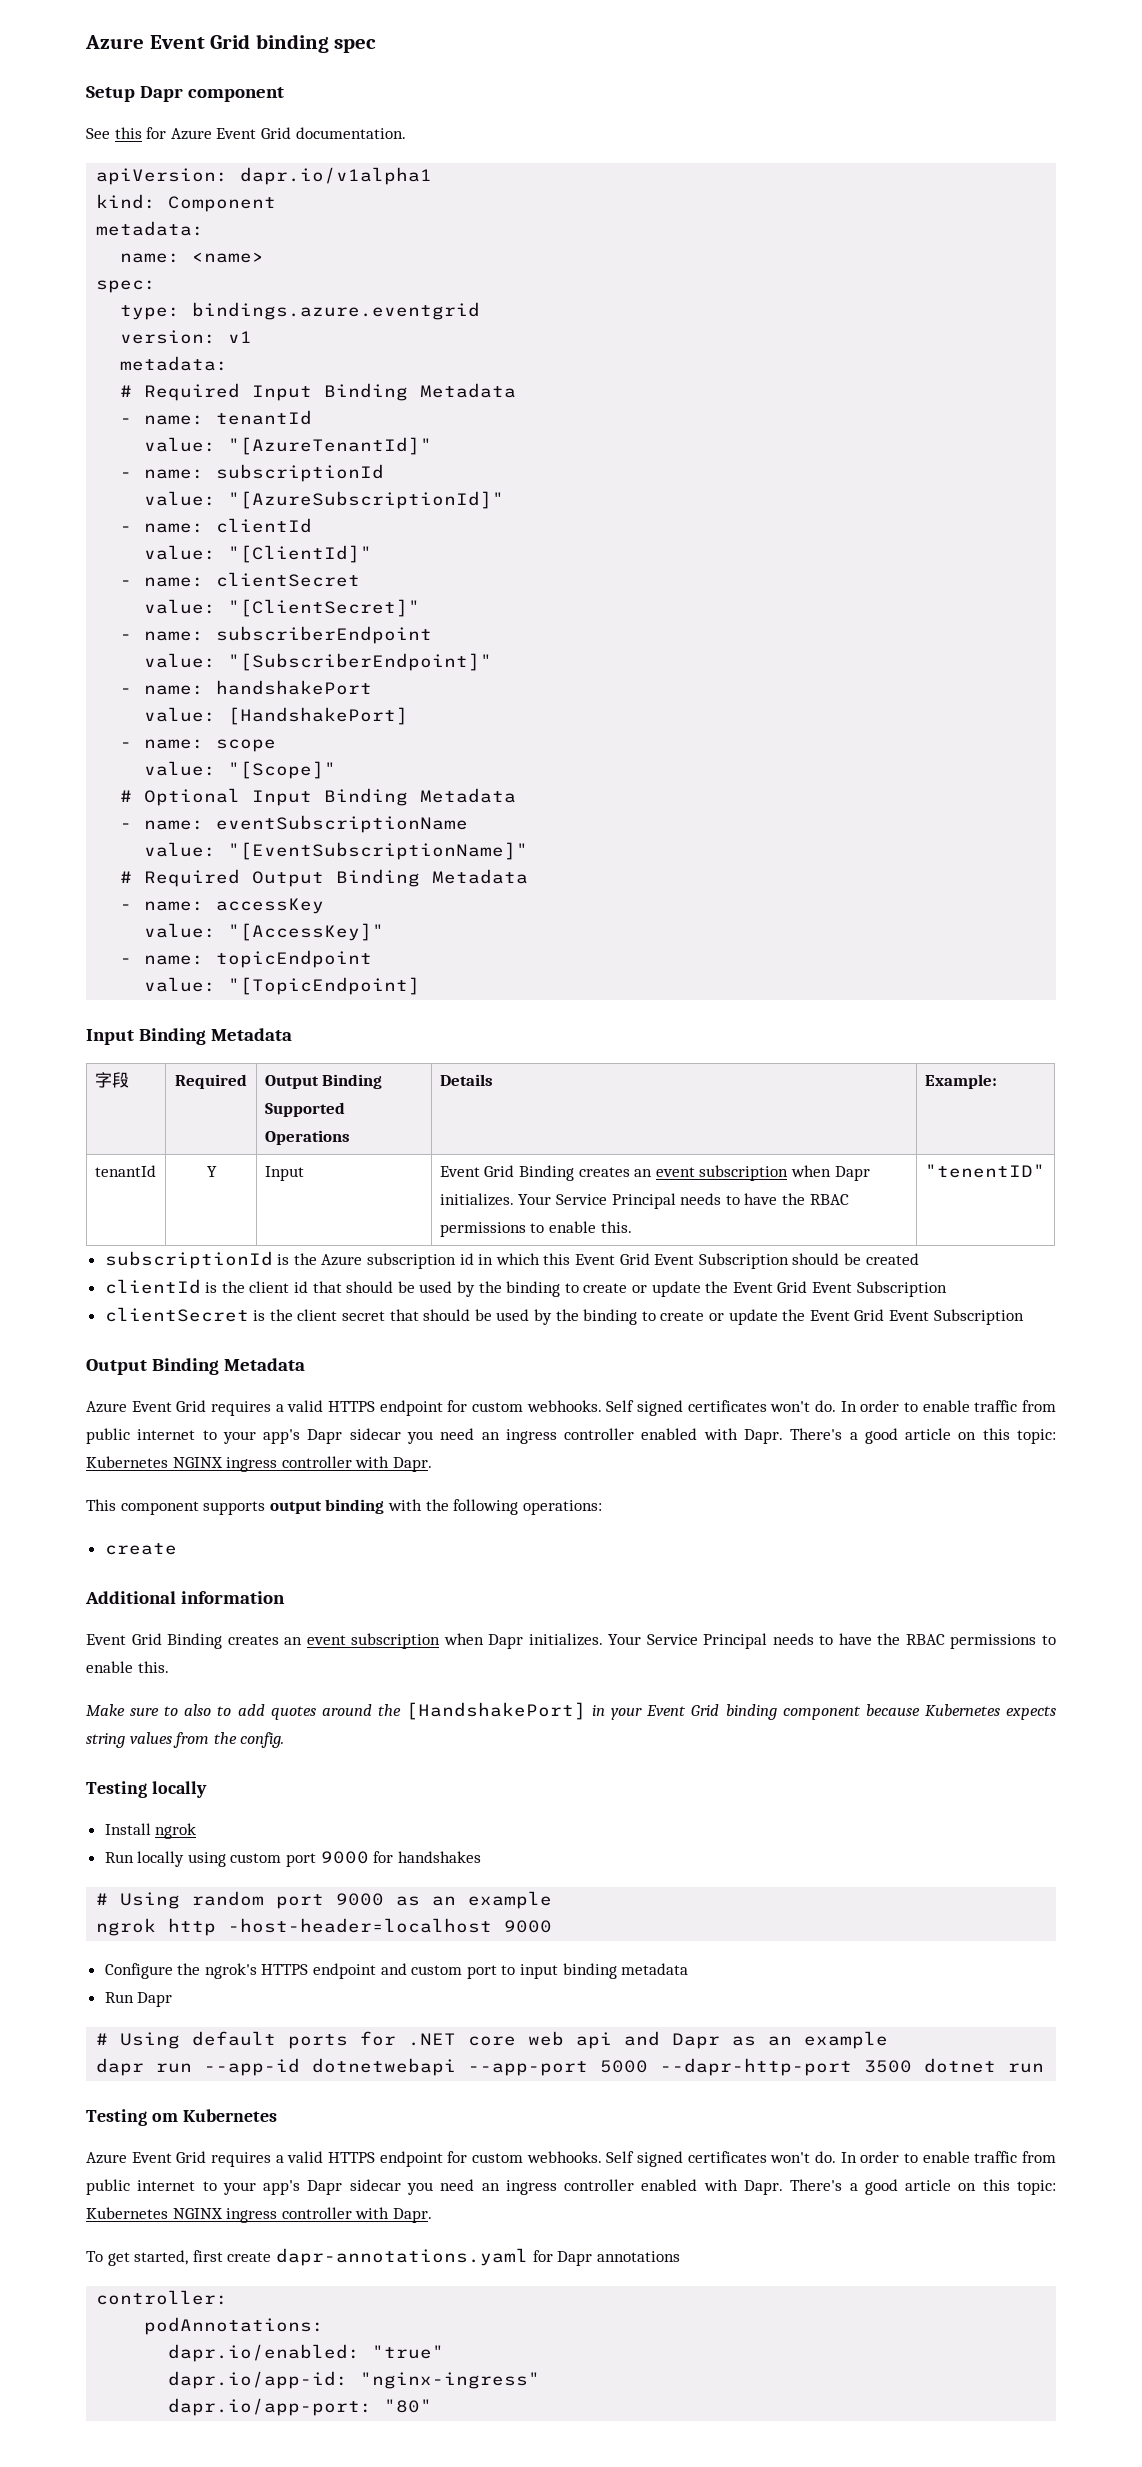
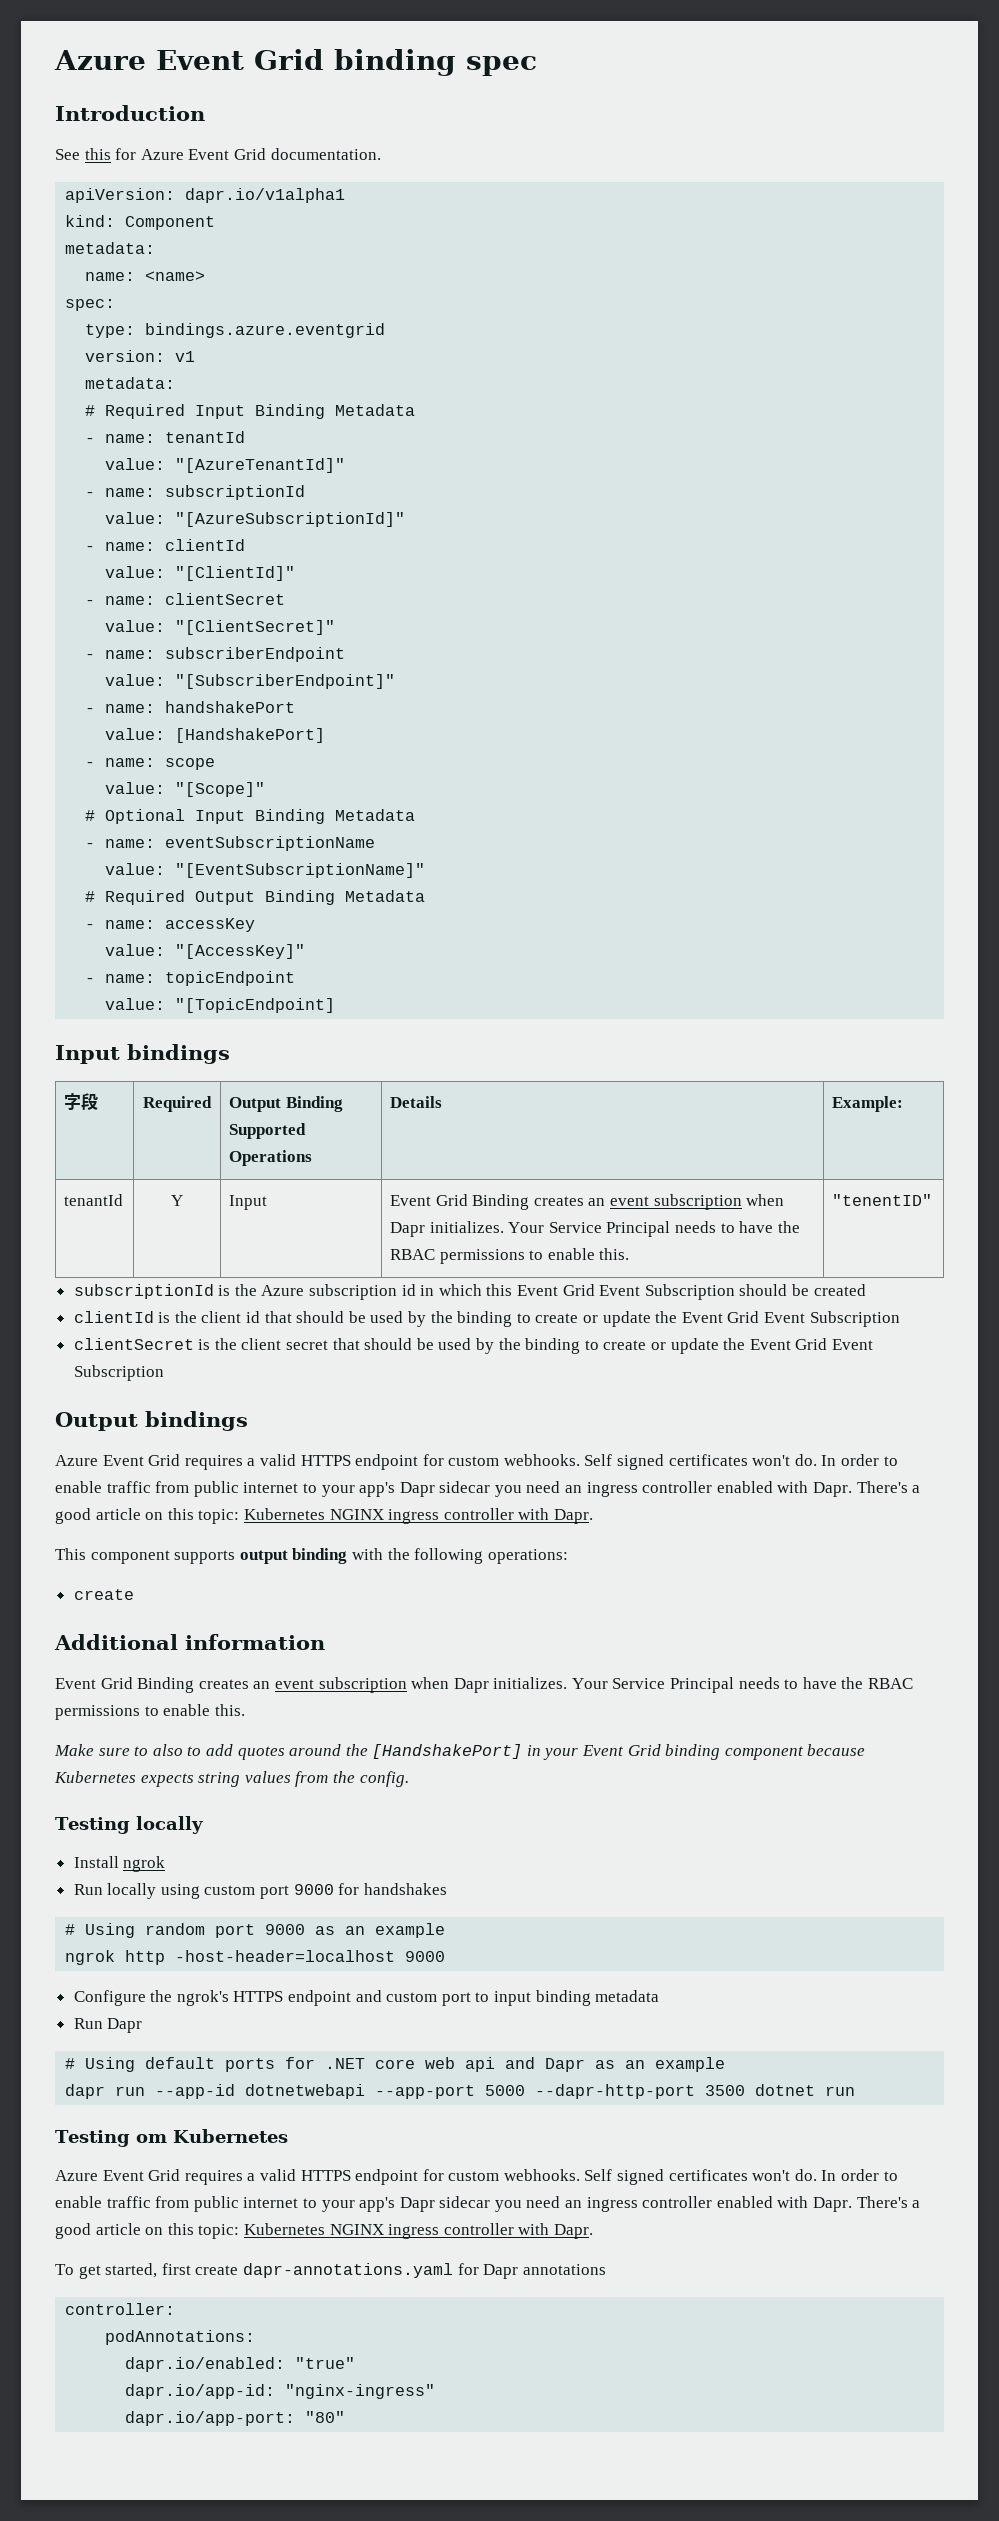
- Setup Dapr component
+ Introduction
  value: "[TopicEndpoint]
- Input Binding Metadata
+ Input bindings
  clientSecret is the client secret that should be used by the binding to create or update the Event Grid Event Subscription
- Output Binding Metadata
+ Output bindings

